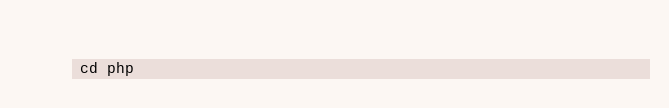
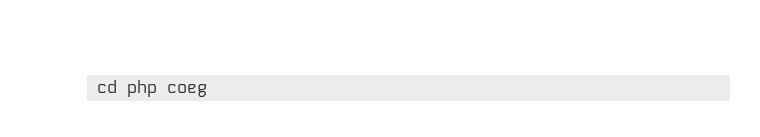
- cd php
+ cd php coeg

